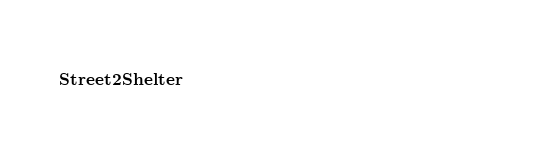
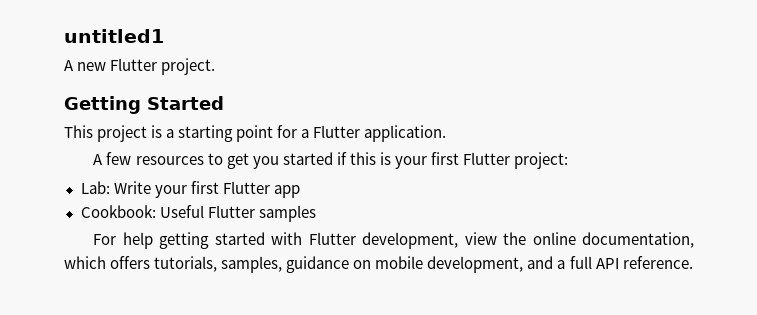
- Street2Shelter
+ untitled1
+ A new Flutter project.
+ Getting Started
+ This project is a starting point for a Flutter application.
+ A few resources to get you started if this is your first Flutter project:
+ Lab: Write your first Flutter app
+ Cookbook: Useful Flutter samples
+ For help getting started with Flutter development, view the online documentation, which offers tutorials, samples, guidance on mobile development, and a full API reference.

